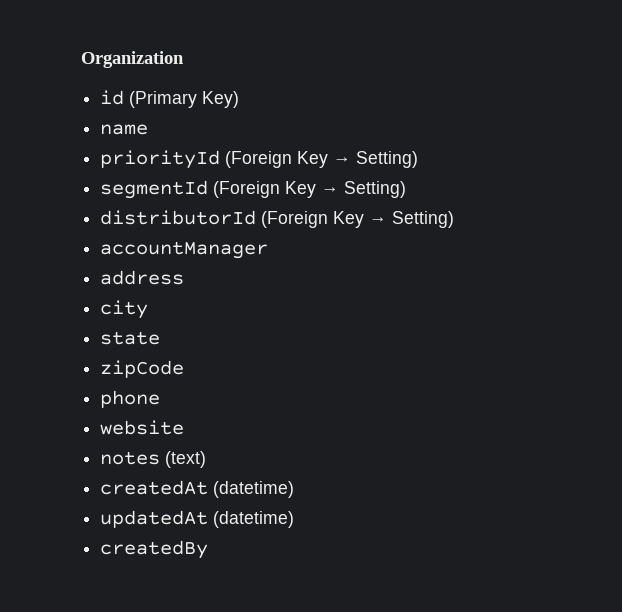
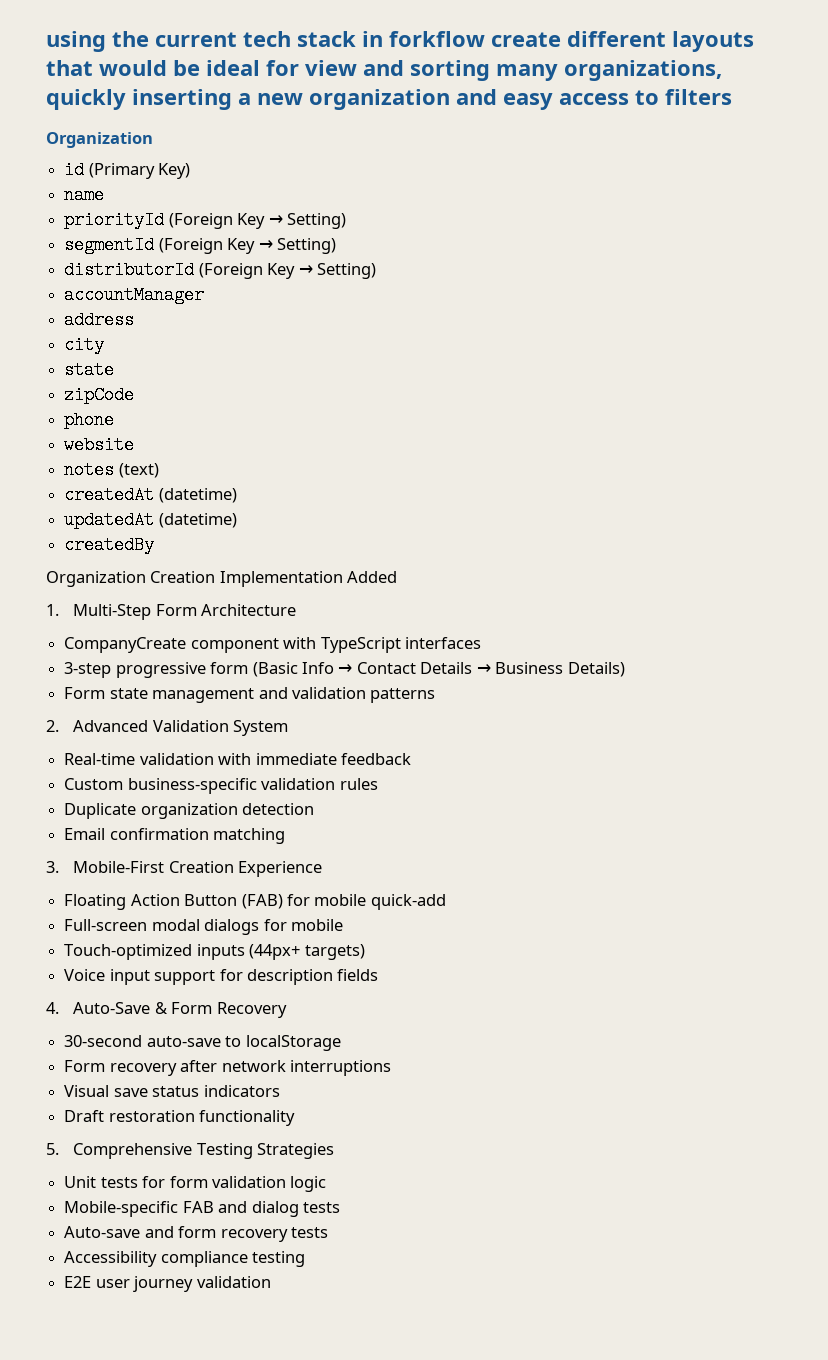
+ using the current tech stack in forkflow create different layouts that would be ideal for view and sorting many organizations, quickly inserting a new organization and easy access to filters
+ Organization Creation Implementation Added
+ 1. Multi-Step Form Architecture
+ CompanyCreate component with TypeScript interfaces
+ 3-step progressive form (Basic Info → Contact Details → Business Details)
+ Form state management and validation patterns
+ 2. Advanced Validation System
+ Real-time validation with immediate feedback
+ Custom business-specific validation rules
+ Duplicate organization detection
+ Email confirmation matching
+ 3. Mobile-First Creation Experience
+ Floating Action Button (FAB) for mobile quick-add
+ Full-screen modal dialogs for mobile
+ Touch-optimized inputs (44px+ targets)
+ Voice input support for description fields
+ 4. Auto-Save & Form Recovery
+ 30-second auto-save to localStorage
+ Form recovery after network interruptions
+ Visual save status indicators
+ Draft restoration functionality
+ 5. Comprehensive Testing Strategies
+ Unit tests for form validation logic
+ Mobile-specific FAB and dialog tests
+ Auto-save and form recovery tests
+ Accessibility compliance testing
+ E2E user journey validation

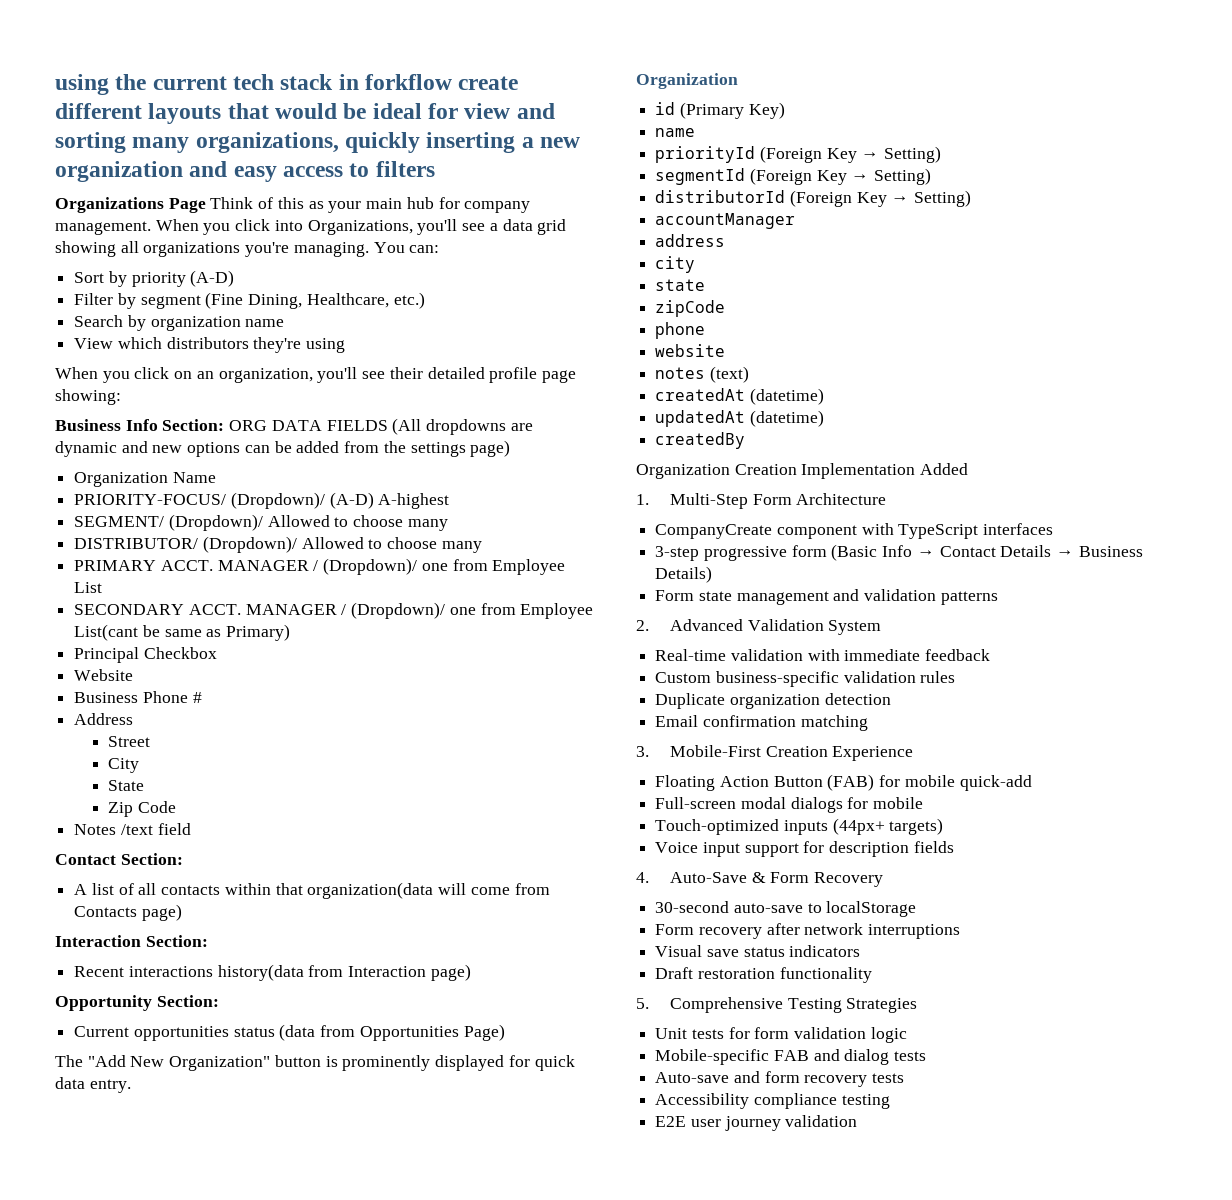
+ Organizations Page Think of this as your main hub for company management. When you click into Organizations, you'll see a data grid showing all organizations you're managing. You can:
+ Sort by priority (A-D)
+ Filter by segment (Fine Dining, Healthcare, etc.)
+ Search by organization name
+ View which distributors they're using
+ When you click on an organization, you'll see their detailed profile page showing:
+ Business Info Section: ORG DATA FIELDS (All dropdowns are dynamic and new options can be added from the settings page)
+ Organization Name
+ PRIORITY-FOCUS/ (Dropdown)/ (A-D) A-highest
+ SEGMENT/ (Dropdown)/ Allowed to choose many
+ DISTRIBUTOR/ (Dropdown)/ Allowed to choose many
+ PRIMARY ACCT. MANAGER / (Dropdown)/ one from Employee List
+ SECONDARY ACCT. MANAGER / (Dropdown)/ one from Employee List(cant be same as Primary)
+ Principal Checkbox
+ Website
+ Business Phone #
+ Address
+ Street
+ City
+ State
+ Zip Code
+ Notes /text field
+ Contact Section:
+ A list of all contacts within that organization(data will come from Contacts page)
+ Interaction Section:
+ Recent interactions history(data from Interaction page)
+ Opportunity Section:
+ Current opportunities status (data from Opportunities Page)
+ The "Add New Organization" button is prominently displayed for quick data entry.

